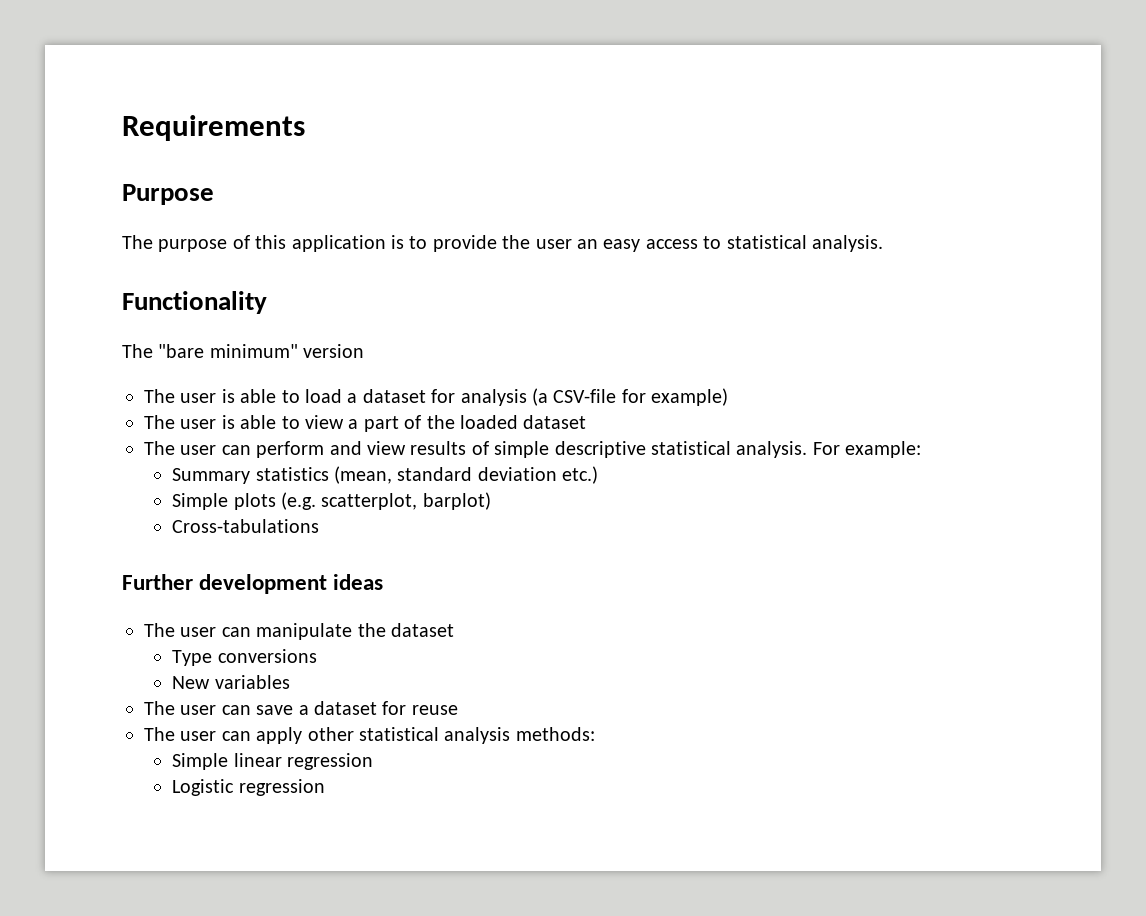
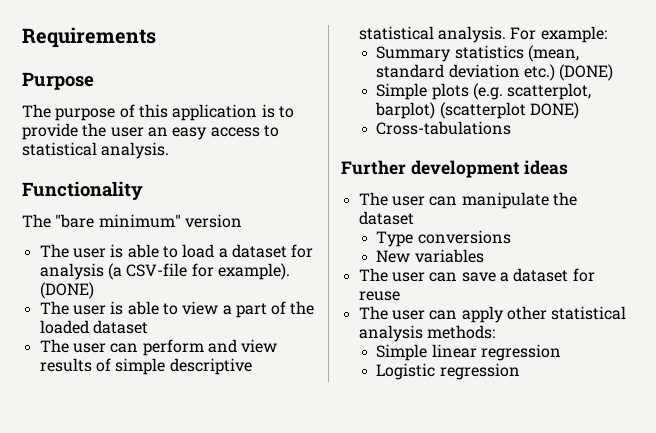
- The user is able to load a dataset for analysis (a CSV-file for example)
+ The user is able to load a dataset for analysis (a CSV-file for example). (DONE)
- Summary statistics (mean, standard deviation etc.)
+ Summary statistics (mean, standard deviation etc.) (DONE)
- Simple plots (e.g. scatterplot, barplot)
+ Simple plots (e.g. scatterplot, barplot) (scatterplot DONE)

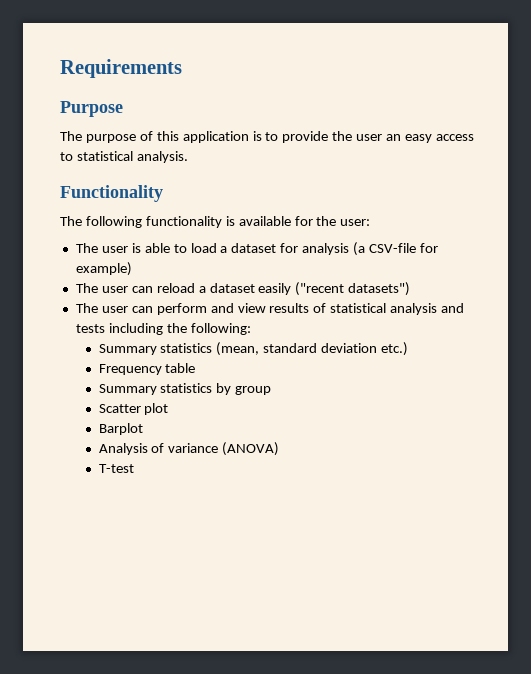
- The "bare minimum" version
+ The following functionality is available for the user:
- The user is able to load a dataset for analysis (a CSV-file for example). (DONE)
- The user is able to view a part of the loaded dataset
+ The user is able to load a dataset for analysis (a CSV-file for example)
+ The user can reload a dataset easily ("recent datasets")
- The user can perform and view results of simple descriptive statistical analysis. For example:
+ The user can perform and view results of statistical analysis and tests including the following:
- Summary statistics (mean, standard deviation etc.) (DONE)
- Simple plots (e.g. scatterplot, barplot) (scatterplot DONE)
- Cross-tabulations
- Further development ideas
- The user can manipulate the dataset
- Type conversions
- New variables
- The user can save a dataset for reuse
- The user can apply other statistical analysis methods:
- Simple linear regression
- Logistic regression
+ Summary statistics (mean, standard deviation etc.)
+ Frequency table
+ Summary statistics by group
+ Scatter plot
+ Barplot
+ Analysis of variance (ANOVA)
+ T-test

